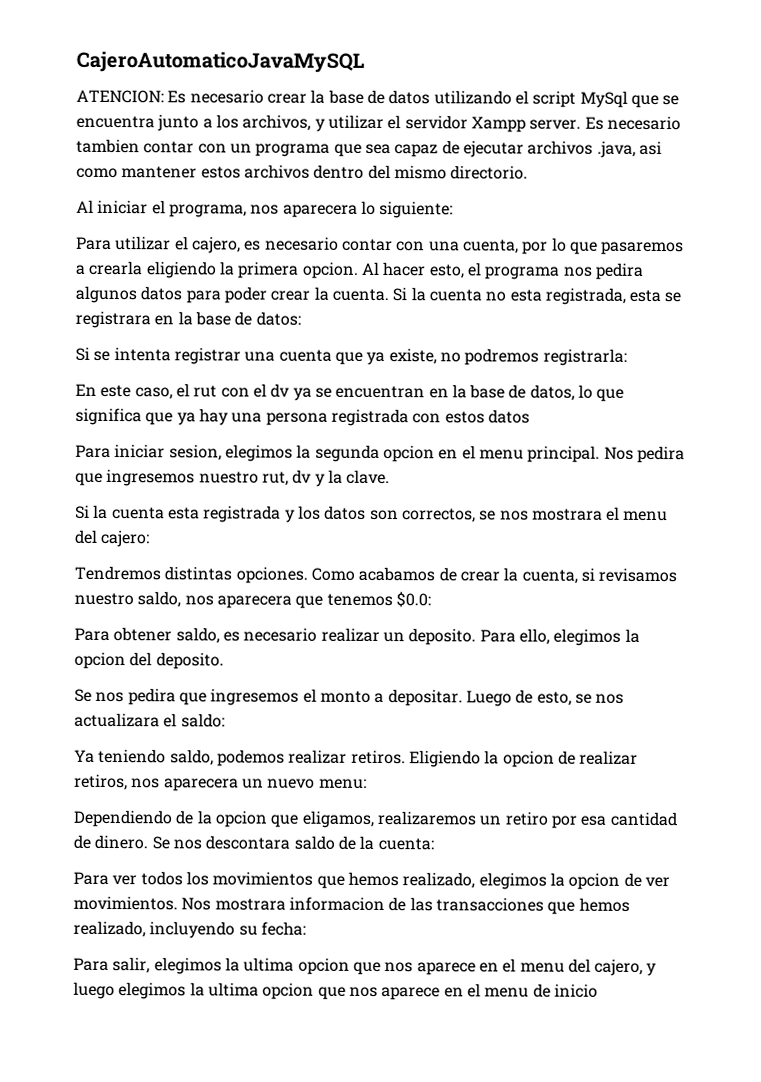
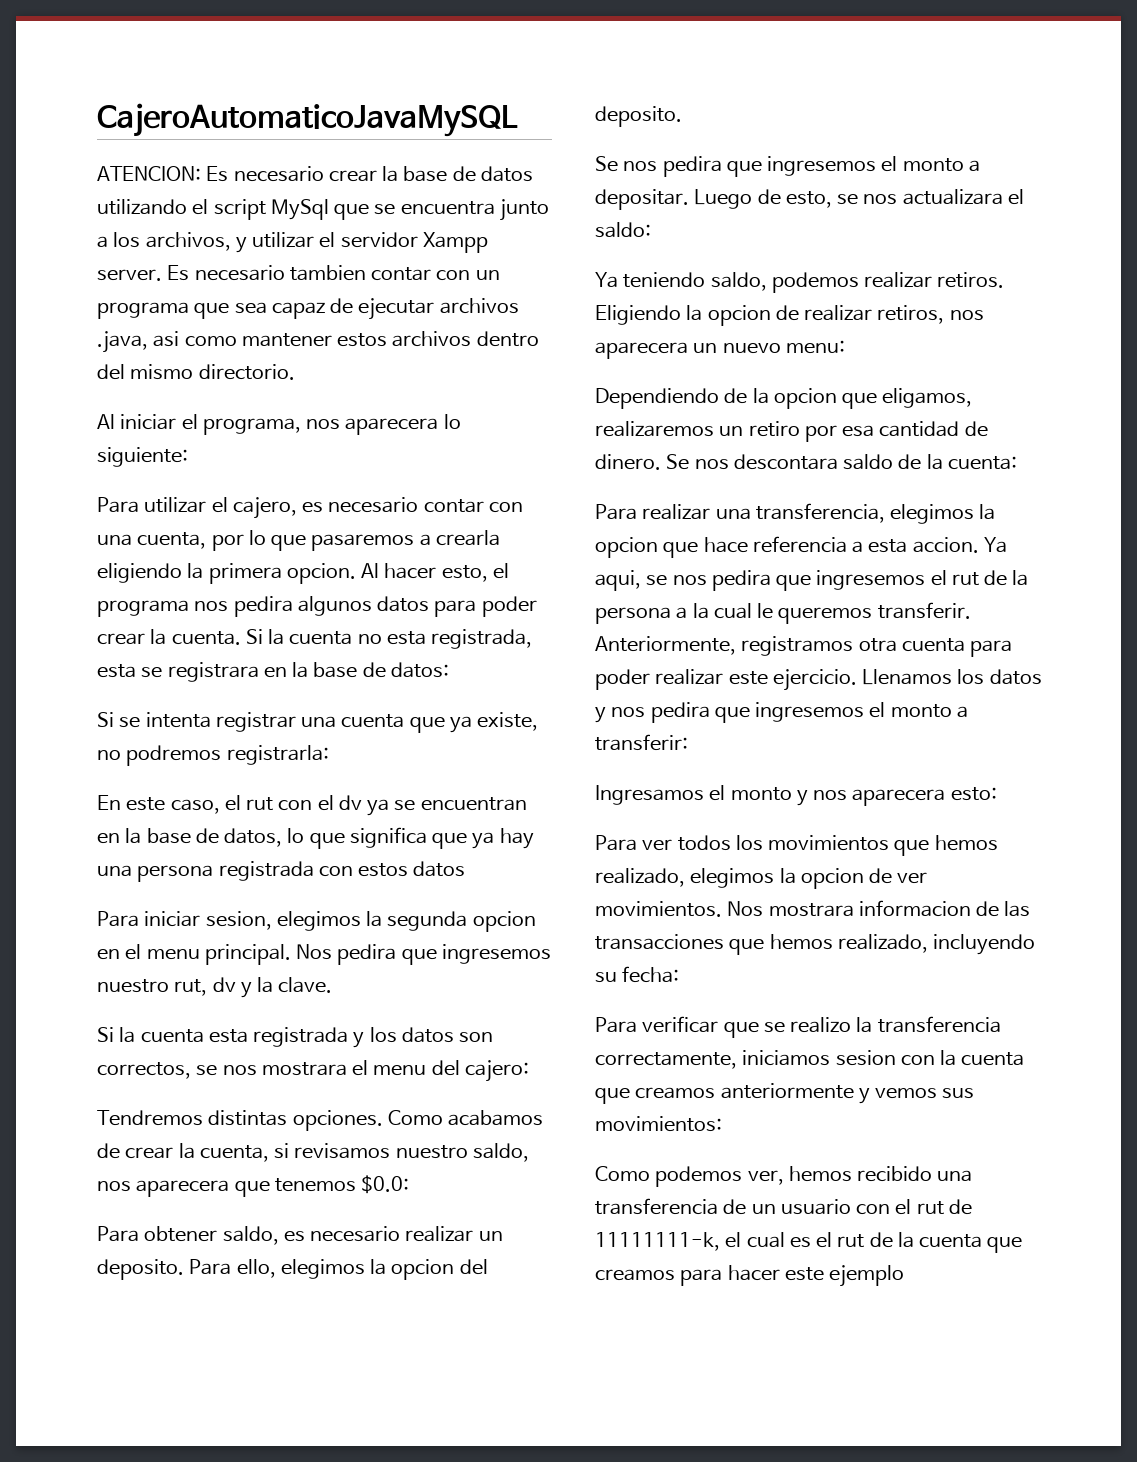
+ Para realizar una transferencia, elegimos la opcion que hace referencia a esta accion. Ya aqui, se nos pedira que ingresemos el rut de la persona a la cual le queremos transferir. Anteriormente, registramos otra cuenta para poder realizar este ejercicio. Llenamos los datos y nos pedira que ingresemos el monto a transferir:
+ Ingresamos el monto y nos aparecera esto:
- Para salir, elegimos la ultima opcion que nos aparece en el menu del cajero, y luego elegimos la ultima opcion que nos aparece en el menu de inicio
+ Para verificar que se realizo la transferencia correctamente, iniciamos sesion con la cuenta que creamos anteriormente y vemos sus movimientos:
+ Como podemos ver, hemos recibido una transferencia de un usuario con el rut de 11111111-k, el cual es el rut de la cuenta que creamos para hacer este ejemplo

